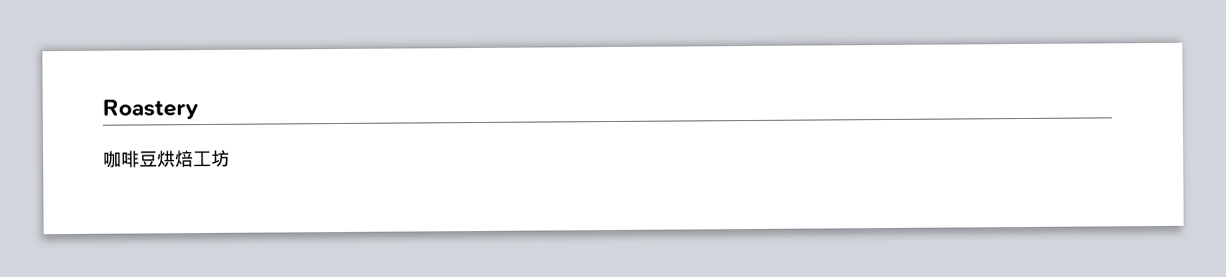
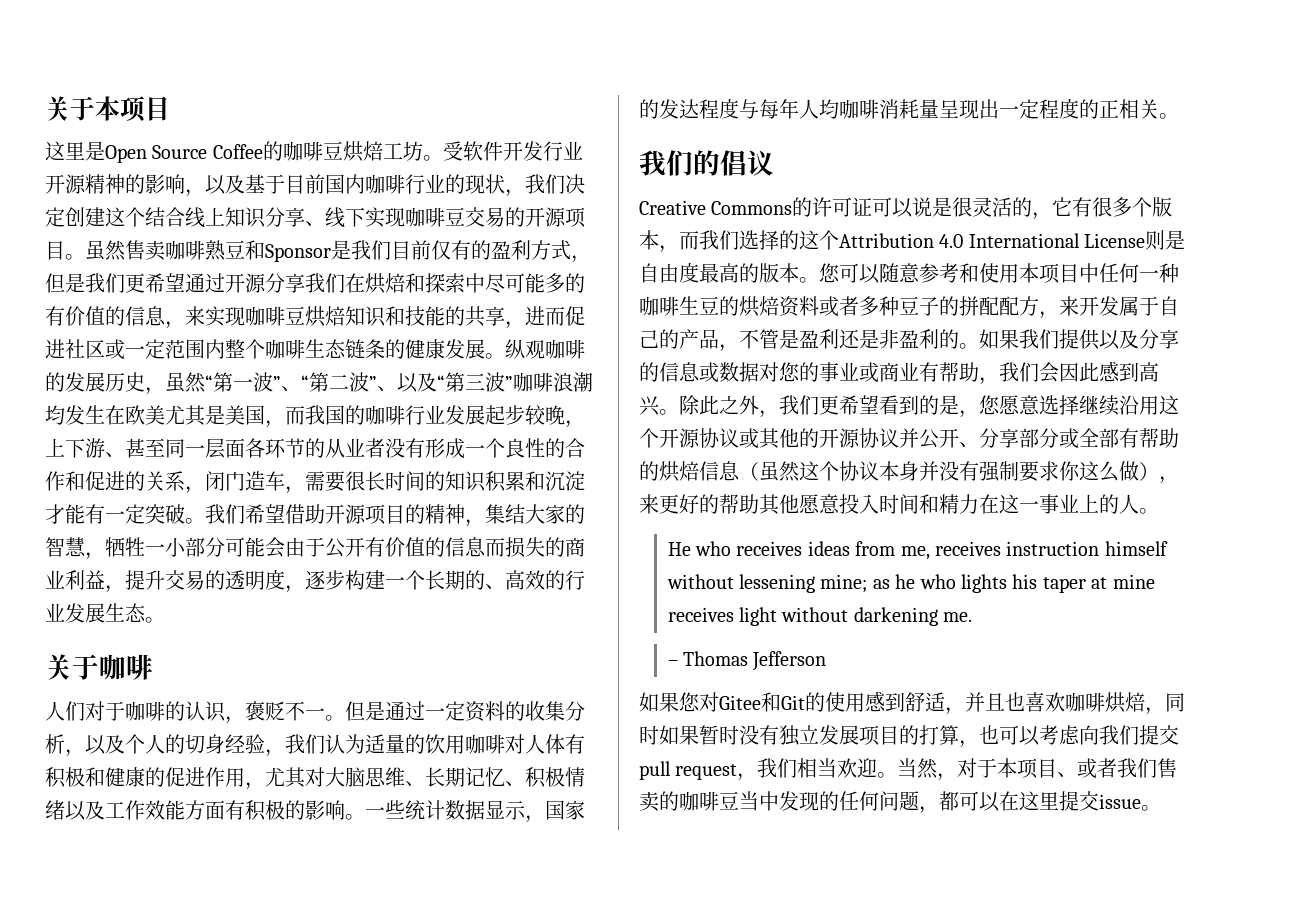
- Roastery
- 咖啡豆烘焙工坊
+ 关于本项目
+ 这里是Open Source Coffee的咖啡豆烘焙工坊。受软件开发行业开源精神的影响，以及基于目前国内咖啡行业的现状，我们决定创建这个结合线上知识分享、线下实现咖啡豆交易的开源项目。虽然售卖咖啡熟豆和Sponsor是我们目前仅有的盈利方式，但是我们更希望通过开源分享我们在烘焙和探索中尽可能多的有价值的信息，来实现咖啡豆烘焙知识和技能的共享，进而促进社区或一定范围内整个咖啡生态链条的健康发展。纵观咖啡的发展历史，虽然“第一波”、“第二波”、以及“第三波”咖啡浪潮均发生在欧美尤其是美国，而我国的咖啡行业发展起步较晚，上下游、甚至同一层面各环节的从业者没有形成一个良性的合作和促进的关系，闭门造车，需要很长时间的知识积累和沉淀才能有一定突破。我们希望借助开源项目的精神，集结大家的智慧，牺牲一小部分可能会由于公开有价值的信息而损失的商业利益，提升交易的透明度，逐步构建一个长期的、高效的行业发展生态。
+ 关于咖啡
+ 人们对于咖啡的认识，褒贬不一。但是通过一定资料的收集分析，以及个人的切身经验，我们认为适量的饮用咖啡对人体有积极和健康的促进作用，尤其对大脑思维、长期记忆、积极情绪以及工作效能方面有积极的影响。一些统计数据显示，国家的发达程度与每年人均咖啡消耗量呈现出一定程度的正相关。
+ 我们的倡议
+ Creative Commons的许可证可以说是很灵活的，它有很多个版本，而我们选择的这个Attribution 4.0 International License则是自由度最高的版本。您可以随意参考和使用本项目中任何一种咖啡生豆的烘焙资料或者多种豆子的拼配配方，来开发属于自己的产品，不管是盈利还是非盈利的。如果我们提供以及分享的信息或数据对您的事业或商业有帮助，我们会因此感到高兴。除此之外，我们更希望看到的是，您愿意选择继续沿用这个开源协议或其他的开源协议并公开、分享部分或全部有帮助的烘焙信息（虽然这个协议本身并没有强制要求你这么做），来更好的帮助其他愿意投入时间和精力在这一事业上的人。
+ He who receives ideas from me, receives instruction himself without lessening mine; as he who lights his taper at mine receives light without darkening me.
+ – Thomas Jefferson
+ 如果您对Gitee和Git的使用感到舒适，并且也喜欢咖啡烘焙，同时如果暂时没有独立发展项目的打算，也可以考虑向我们提交pull request，我们相当欢迎。当然，对于本项目、或者我们售卖的咖啡豆当中发现的任何问题，都可以在这里提交issue。

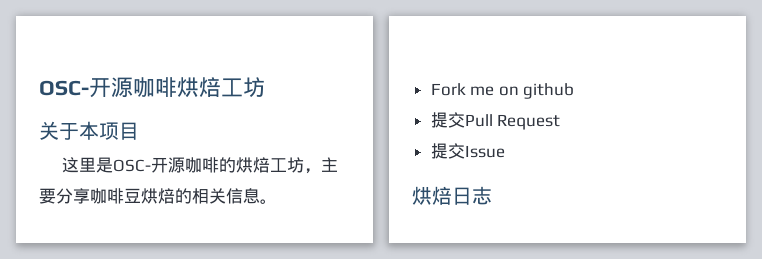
+ OSC-开源咖啡烘焙工坊
- 这里是Open Source Coffee的咖啡豆烘焙工坊。受软件开发行业开源精神的影响，以及基于目前国内咖啡行业的现状，我们决定创建这个结合线上知识分享、线下实现咖啡豆交易的开源项目。虽然售卖咖啡熟豆和Sponsor是我们目前仅有的盈利方式，但是我们更希望通过开源分享我们在烘焙和探索中尽可能多的有价值的信息，来实现咖啡豆烘焙知识和技能的共享，进而促进社区或一定范围内整个咖啡生态链条的健康发展。纵观咖啡的发展历史，虽然“第一波”、“第二波”、以及“第三波”咖啡浪潮均发生在欧美尤其是美国，而我国的咖啡行业发展起步较晚，上下游、甚至同一层面各环节的从业者没有形成一个良性的合作和促进的关系，闭门造车，需要很长时间的知识积累和沉淀才能有一定突破。我们希望借助开源项目的精神，集结大家的智慧，牺牲一小部分可能会由于公开有价值的信息而损失的商业利益，提升交易的透明度，逐步构建一个长期的、高效的行业发展生态。
- 关于咖啡
- 人们对于咖啡的认识，褒贬不一。但是通过一定资料的收集分析，以及个人的切身经验，我们认为适量的饮用咖啡对人体有积极和健康的促进作用，尤其对大脑思维、长期记忆、积极情绪以及工作效能方面有积极的影响。一些统计数据显示，国家的发达程度与每年人均咖啡消耗量呈现出一定程度的正相关。
- 我们的倡议
- Creative Commons的许可证可以说是很灵活的，它有很多个版本，而我们选择的这个Attribution 4.0 International License则是自由度最高的版本。您可以随意参考和使用本项目中任何一种咖啡生豆的烘焙资料或者多种豆子的拼配配方，来开发属于自己的产品，不管是盈利还是非盈利的。如果我们提供以及分享的信息或数据对您的事业或商业有帮助，我们会因此感到高兴。除此之外，我们更希望看到的是，您愿意选择继续沿用这个开源协议或其他的开源协议并公开、分享部分或全部有帮助的烘焙信息（虽然这个协议本身并没有强制要求你这么做），来更好的帮助其他愿意投入时间和精力在这一事业上的人。
- He who receives ideas from me, receives instruction himself without lessening mine; as he who lights his taper at mine receives light without darkening me.
- – Thomas Jefferson
- 如果您对Gitee和Git的使用感到舒适，并且也喜欢咖啡烘焙，同时如果暂时没有独立发展项目的打算，也可以考虑向我们提交pull request，我们相当欢迎。当然，对于本项目、或者我们售卖的咖啡豆当中发现的任何问题，都可以在这里提交issue。
+ 这里是OSC-开源咖啡的烘焙工坊，主要分享咖啡豆烘焙的相关信息。
+ Fork me on github
+ 提交Pull Request
+ 提交Issue
+ 烘焙日志

